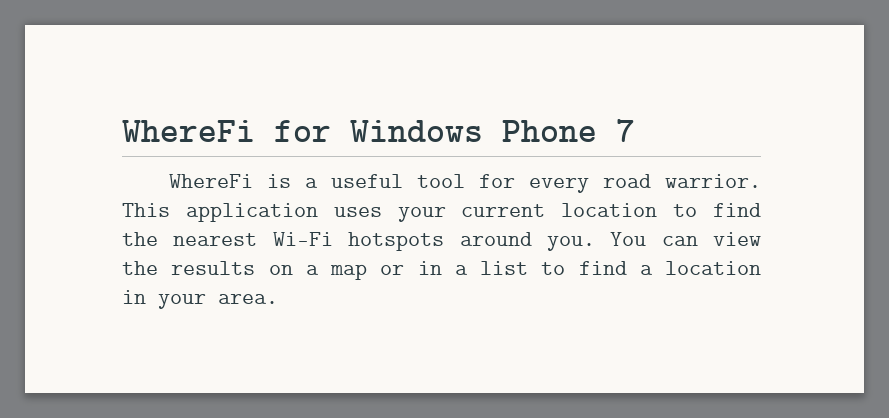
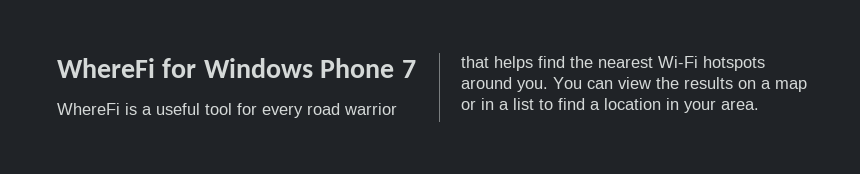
- WhereFi is a useful tool for every road warrior. This application uses your current location to find the nearest Wi-Fi hotspots around you.
+ WhereFi is a useful tool for every road warrior that helps find the nearest Wi-Fi hotspots around you.

